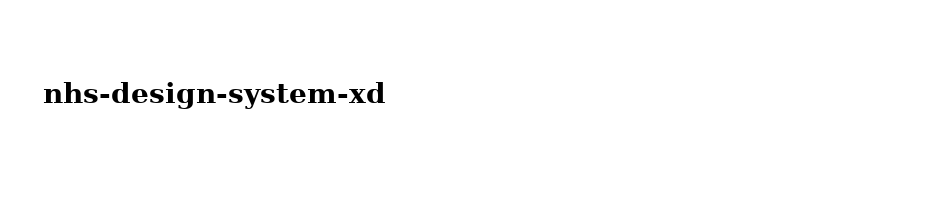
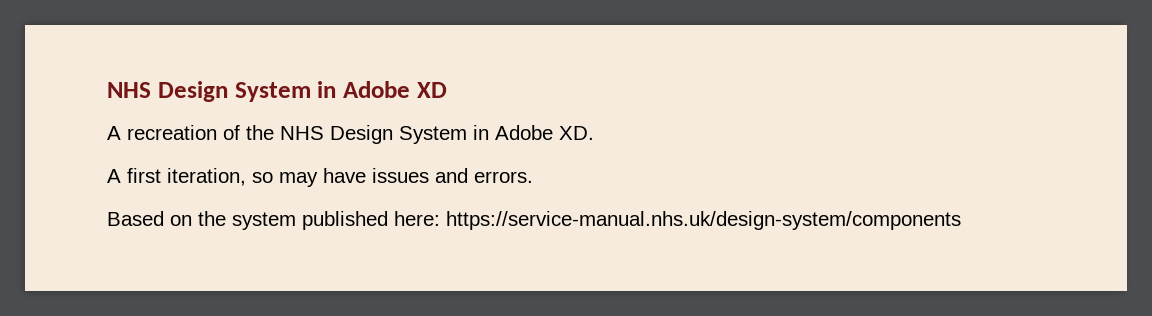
- nhs-design-system-xd
+ NHS Design System in Adobe XD
+ A recreation of the NHS Design System in Adobe XD.
+ A first iteration, so may have issues and errors.
+ Based on the system published here: https://service-manual.nhs.uk/design-system/components

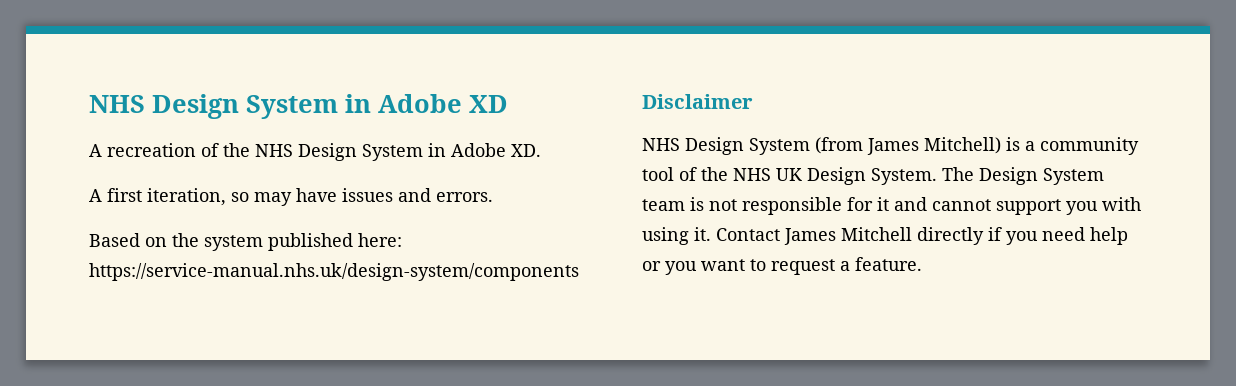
+ Disclaimer
+ NHS Design System (from James Mitchell) is a community tool of the NHS UK Design System. The Design System team is not responsible for it and cannot support you with using it. Contact James Mitchell directly if you need help or you want to request a feature.

